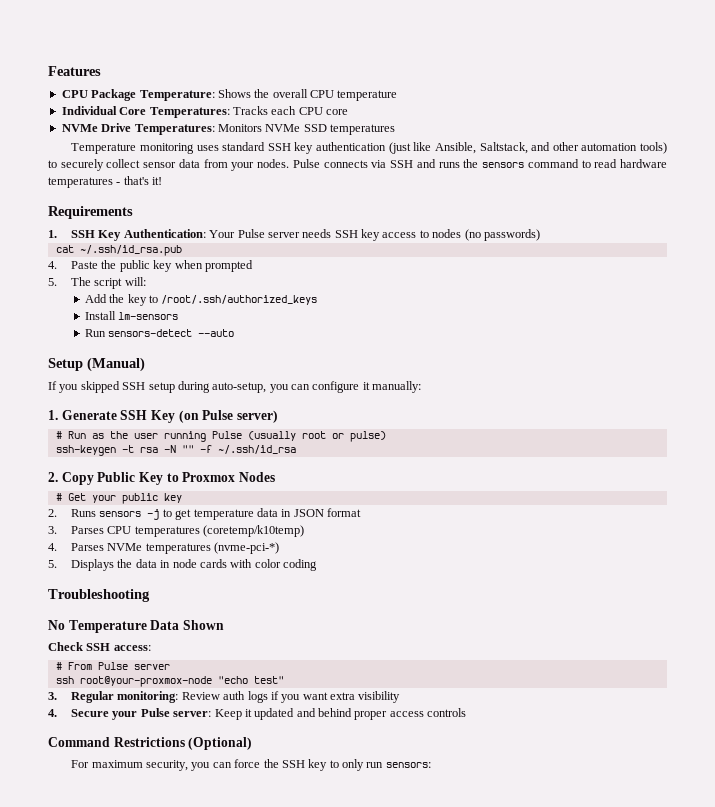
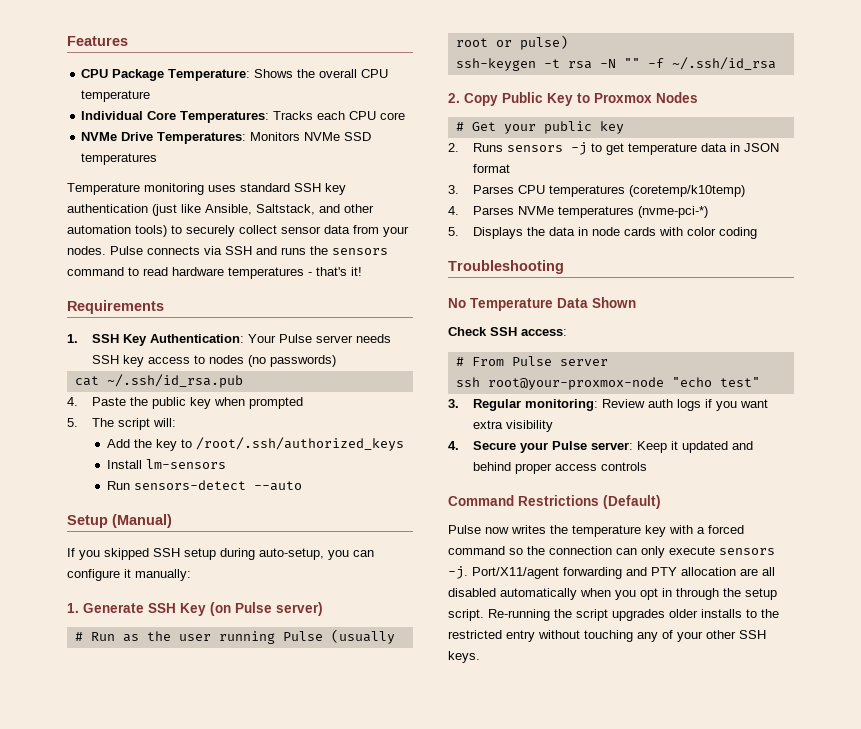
- Command Restrictions (Optional)
- For maximum security, you can force the SSH key to only run sensors:
+ Command Restrictions (Default)
+ Pulse now writes the temperature key with a forced command so the connection can only execute sensors -j. Port/X11/agent forwarding and PTY allocation are all disabled automatically when you opt in through the setup script. Re-running the script upgrades older installs to the restricted entry without touching any of your other SSH keys.

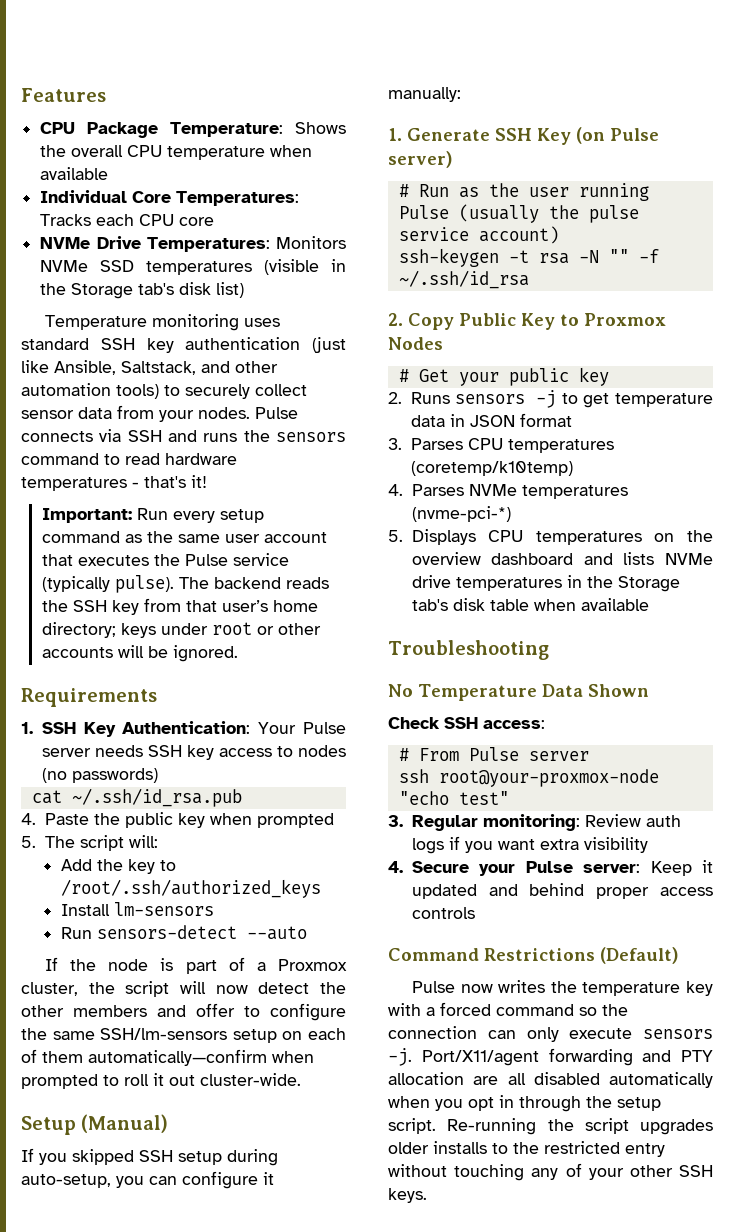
- CPU Package Temperature: Shows the overall CPU temperature
+ CPU Package Temperature: Shows the overall CPU temperature when available
- NVMe Drive Temperatures: Monitors NVMe SSD temperatures
+ NVMe Drive Temperatures: Monitors NVMe SSD temperatures (visible in the Storage tab's disk list)
+ Important: Run every setup command as the same user account that executes the Pulse service (typically pulse). The backend reads the SSH key from that user’s home directory; keys under root or other accounts will be ignored.
+ If the node is part of a Proxmox cluster, the script will now detect the other members and offer to configure the same SSH/lm-sensors setup on each of them automatically—confirm when prompted to roll it out cluster-wide.
- # Run as the user running Pulse (usually root or pulse)
+ # Run as the user running Pulse (usually the pulse service account)
- 5. Displays the data in node cards with color coding
+ 5. Displays CPU temperatures on the overview dashboard and lists NVMe drive temperatures in the Storage tab's disk table when available

